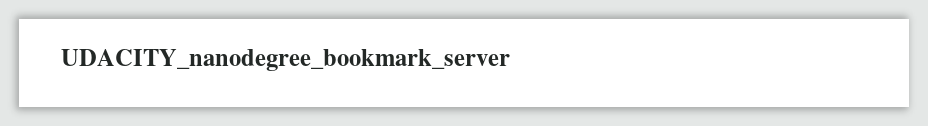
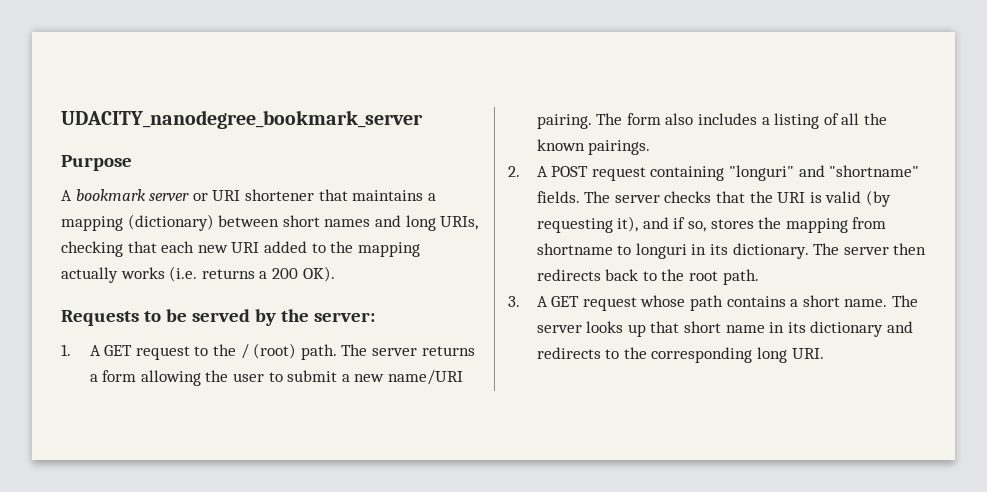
+ Purpose
+ A bookmark server or URI shortener that maintains a mapping (dictionary) between short names and long URIs, checking that each new URI added to the mapping actually works (i.e. returns a 200 OK).
+ Requests to be served by the server:
+ 1. A GET request to the / (root) path. The server returns a form allowing the user to submit a new name/URI pairing. The form also includes a listing of all the known pairings.
+ 2. A POST request containing "longuri" and "shortname" fields. The server checks that the URI is valid (by requesting it), and if so, stores the mapping from shortname to longuri in its dictionary. The server then redirects back to the root path.
+ 3. A GET request whose path contains a short name. The server looks up that short name in its dictionary and redirects to the corresponding long URI.

